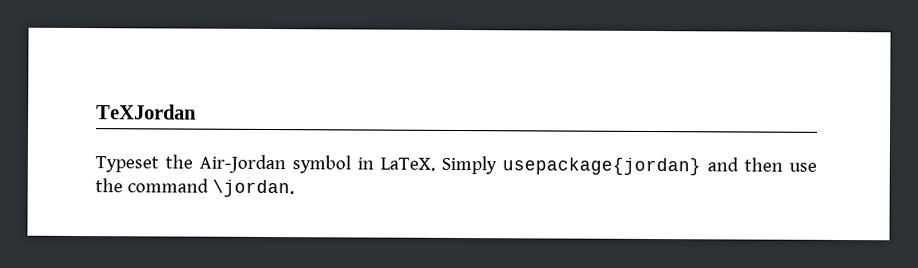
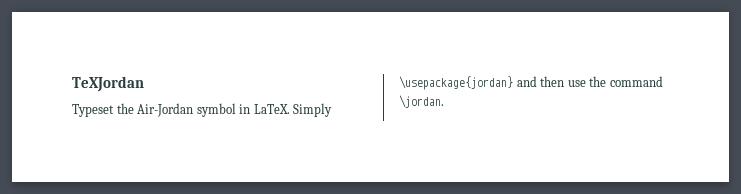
- Simply usepackage{jordan} and then use the command \jordan.
+ Simply \usepackage{jordan} and then use the command \jordan.

